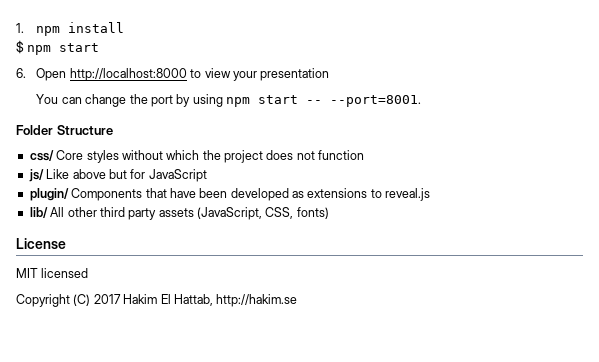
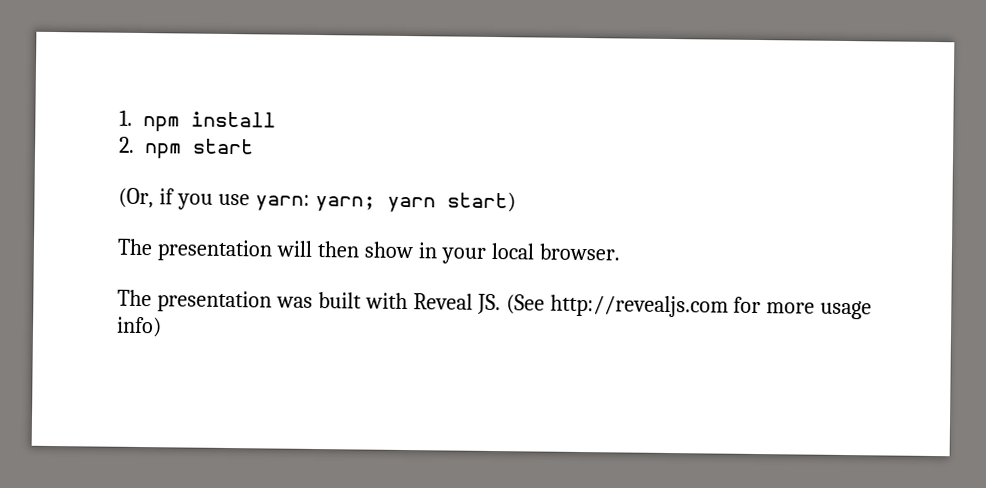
- $ npm start
+ 2. npm start
- 6. Open http://localhost:8000 to view your presentation
- You can change the port by using npm start -- --port=8001.
- Folder Structure
- css/ Core styles without which the project does not function
- js/ Like above but for JavaScript
- plugin/ Components that have been developed as extensions to reveal.js
- lib/ All other third party assets (JavaScript, CSS, fonts)
- License
- MIT licensed
- Copyright (C) 2017 Hakim El Hattab, http://hakim.se
+ (Or, if you use yarn: yarn; yarn start)
+ The presentation will then show in your local browser.
+ The presentation was built with Reveal JS. (See http://revealjs.com for more usage info)

